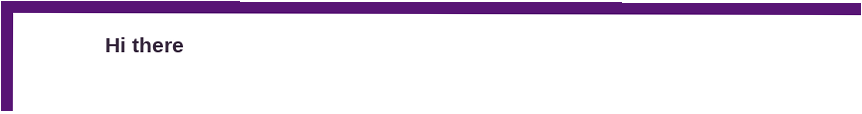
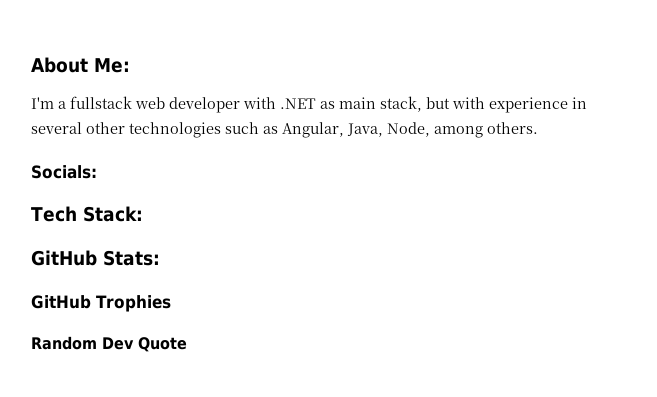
- Hi there
+ About Me:
+ I'm a fullstack web developer with .NET as main stack, but with experience in several other technologies such as Angular, Java, Node, among others.
+ Socials:
+ Tech Stack:
+ GitHub Stats:
+ GitHub Trophies
+ Random Dev Quote

